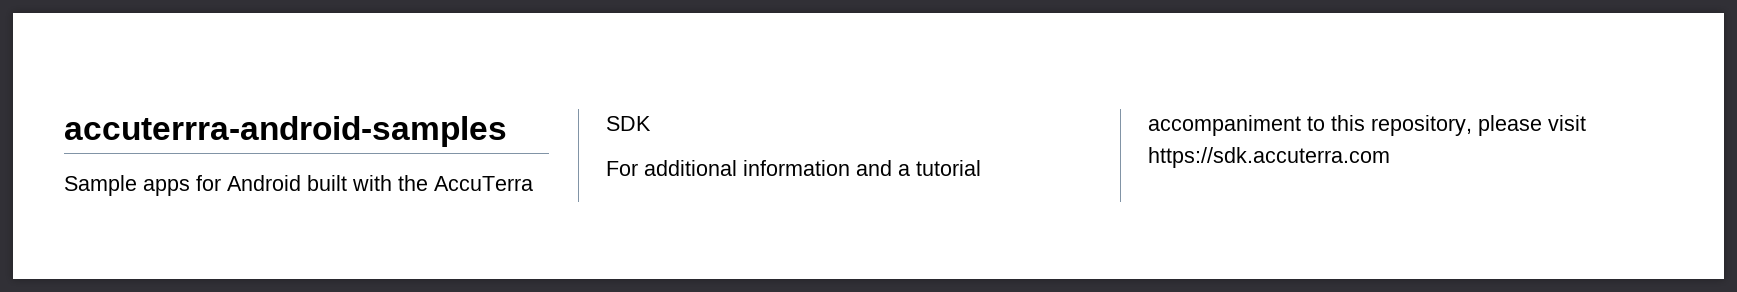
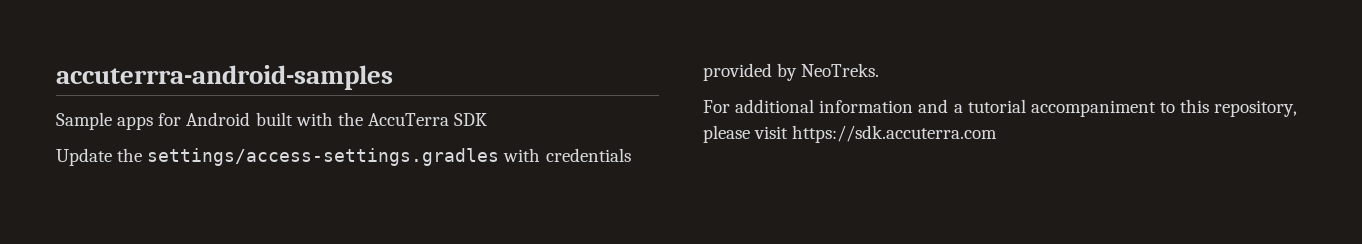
+ Update the settings/access-settings.gradles with credentials provided by NeoTreks.

